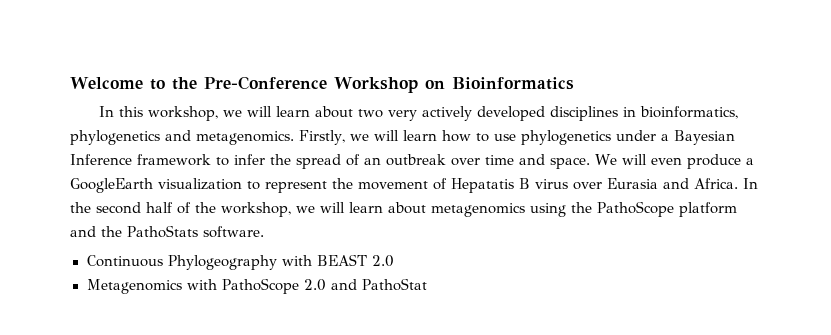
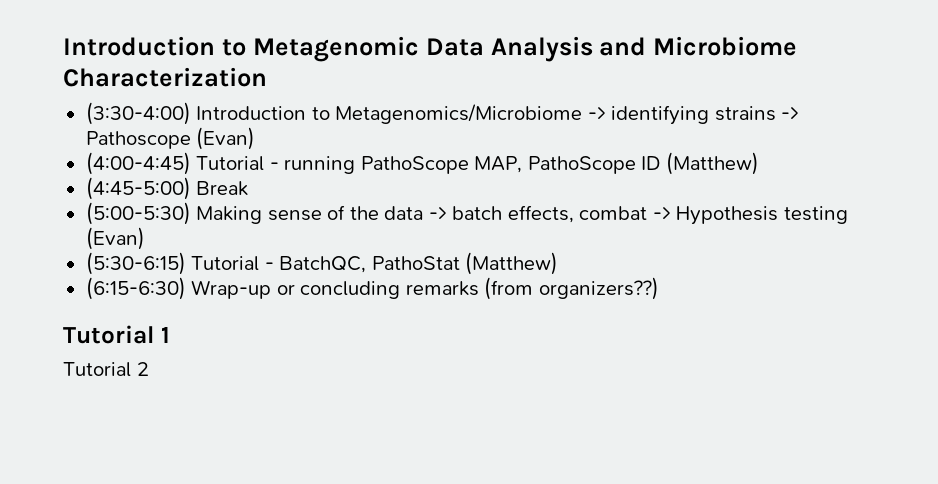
- Welcome to the Pre-Conference Workshop on Bioinformatics
- In this workshop, we will learn about two very actively developed disciplines in bioinformatics, phylogenetics and metagenomics. Firstly, we will learn how to use phylogenetics under a Bayesian Inference framework to infer the spread of an outbreak over time and space. We will even produce a GoogleEarth visualization to represent the movement of Hepatatis B virus over Eurasia and Africa. In the second half of the workshop, we will learn about metagenomics using the PathoScope platform and the PathoStats software.
- Continuous Phylogeography with BEAST 2.0
- Metagenomics with PathoScope 2.0 and PathoStat
+ Introduction to Metagenomic Data Analysis and Microbiome Characterization
+ (3:30-4:00) Introduction to Metagenomics/Microbiome -> identifying strains -> Pathoscope (Evan)
+ (4:00-4:45) Tutorial - running PathoScope MAP, PathoScope ID (Matthew)
+ (4:45-5:00) Break
+ (5:00-5:30) Making sense of the data -> batch effects, combat -> Hypothesis testing (Evan)
+ (5:30-6:15) Tutorial - BatchQC, PathoStat (Matthew)
+ (6:15-6:30) Wrap-up or concluding remarks (from organizers??)
+ Tutorial 1
+ Tutorial 2

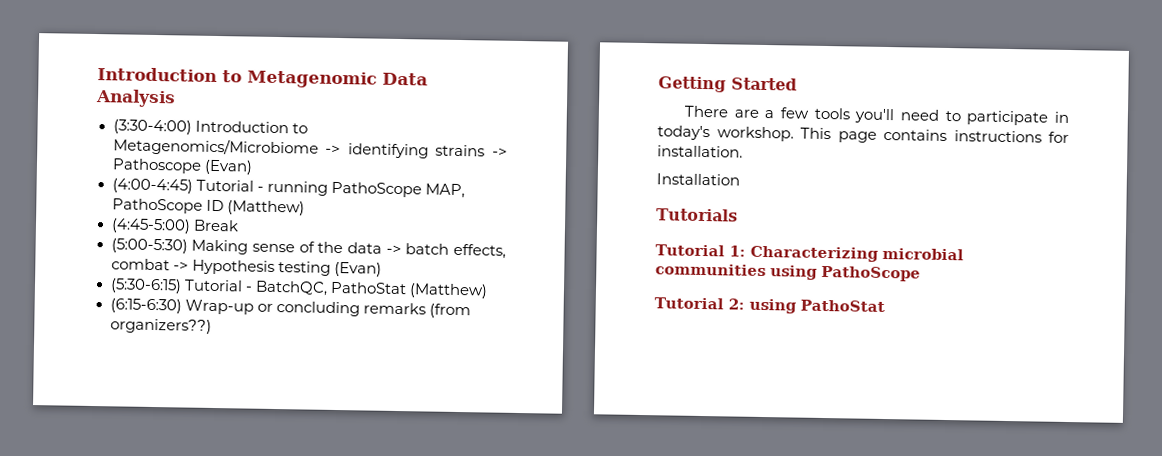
- Introduction to Metagenomic Data Analysis and Microbiome Characterization
+ Introduction to Metagenomic Data Analysis
- Tutorial 1
- Tutorial 2
+ Getting Started
+ There are a few tools you'll need to participate in today's workshop. This page contains instructions for installation.
+ Installation
+ Tutorials
+ Tutorial 1: Characterizing microbial communities using PathoScope
+ Tutorial 2: using PathoStat

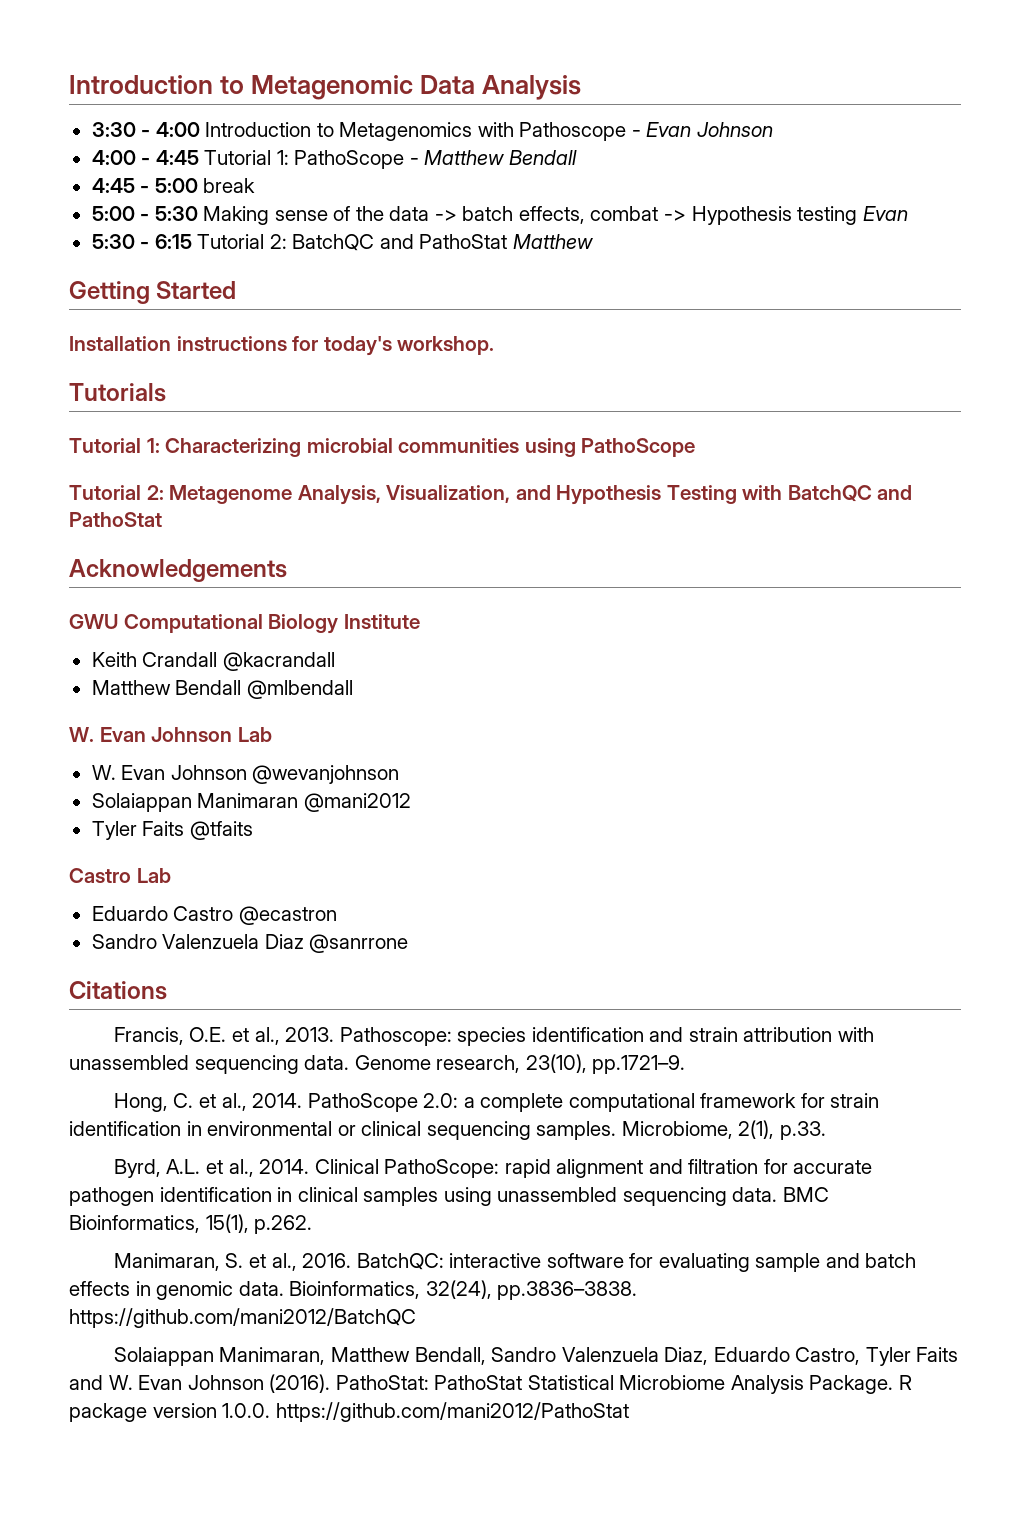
- (3:30-4:00) Introduction to Metagenomics/Microbiome -> identifying strains -> Pathoscope (Evan)
- (4:00-4:45) Tutorial - running PathoScope MAP, PathoScope ID (Matthew)
- (4:45-5:00) Break
- (5:00-5:30) Making sense of the data -> batch effects, combat -> Hypothesis testing (Evan)
- (5:30-6:15) Tutorial - BatchQC, PathoStat (Matthew)
- (6:15-6:30) Wrap-up or concluding remarks (from organizers??)
+ 3:30 - 4:00 Introduction to Metagenomics with Pathoscope - Evan Johnson
+ 4:00 - 4:45 Tutorial 1: PathoScope - Matthew Bendall
+ 4:45 - 5:00 break
+ 5:00 - 5:30 Making sense of the data -> batch effects, combat -> Hypothesis testing Evan
+ 5:30 - 6:15 Tutorial 2: BatchQC and PathoStat Matthew
  Getting Started
- There are a few tools you'll need to participate in today's workshop. This page contains instructions for installation.
- Installation
+ Installation instructions for today's workshop.
- Tutorial 2: using PathoStat
+ Tutorial 2: Metagenome Analysis, Visualization, and Hypothesis Testing with BatchQC and PathoStat
+ Acknowledgements
+ GWU Computational Biology Institute
+ Keith Crandall @kacrandall
+ Matthew Bendall @mlbendall
+ W. Evan Johnson Lab
+ W. Evan Johnson @wevanjohnson
+ Solaiappan Manimaran @mani2012
+ Tyler Faits @tfaits
+ Castro Lab
+ Eduardo Castro @ecastron
+ Sandro Valenzuela Diaz @sanrrone
+ Citations
+ Francis, O.E. et al., 2013. Pathoscope: species identification and strain attribution with unassembled sequencing data. Genome research, 23(10), pp.1721–9.
+ Hong, C. et al., 2014. PathoScope 2.0: a complete computational framework for strain identification in environmental or clinical sequencing samples. Microbiome, 2(1), p.33.
+ Byrd, A.L. et al., 2014. Clinical PathoScope: rapid alignment and filtration for accurate pathogen identification in clinical samples using unassembled sequencing data. BMC Bioinformatics, 15(1), p.262.
+ Manimaran, S. et al., 2016. BatchQC: interactive software for evaluating sample and batch effects in genomic data. Bioinformatics, 32(24), pp.3836–3838. https://github.com/mani2012/BatchQC
+ Solaiappan Manimaran, Matthew Bendall, Sandro Valenzuela Diaz, Eduardo Castro, Tyler Faits and W. Evan Johnson (2016). PathoStat: PathoStat Statistical Microbiome Analysis Package. R package version 1.0.0. https://github.com/mani2012/PathoStat

